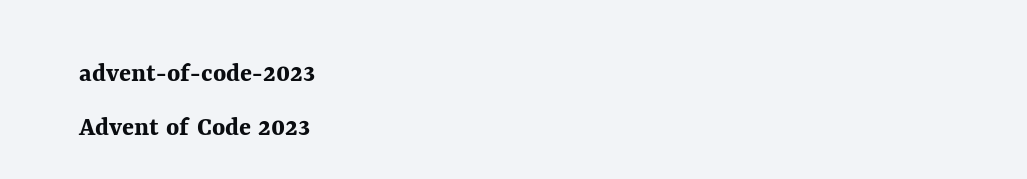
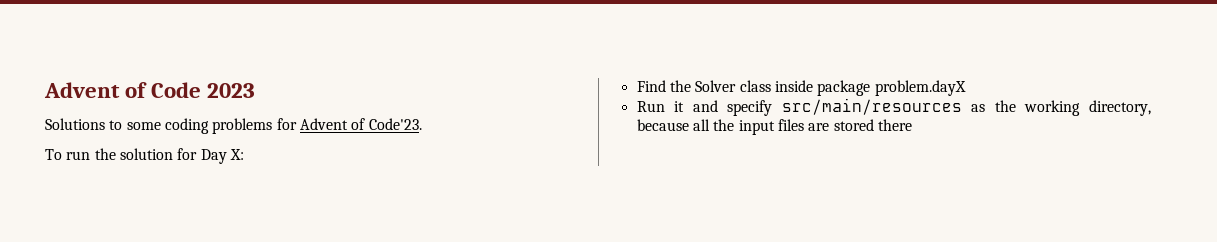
- advent-of-code-2023
+ Solutions to some coding problems for Advent of Code'23.
+ To run the solution for Day X:
+ Find the Solver class inside package problem.dayX
+ Run it and specify src/main/resources as the working directory, because all the input files are stored there

